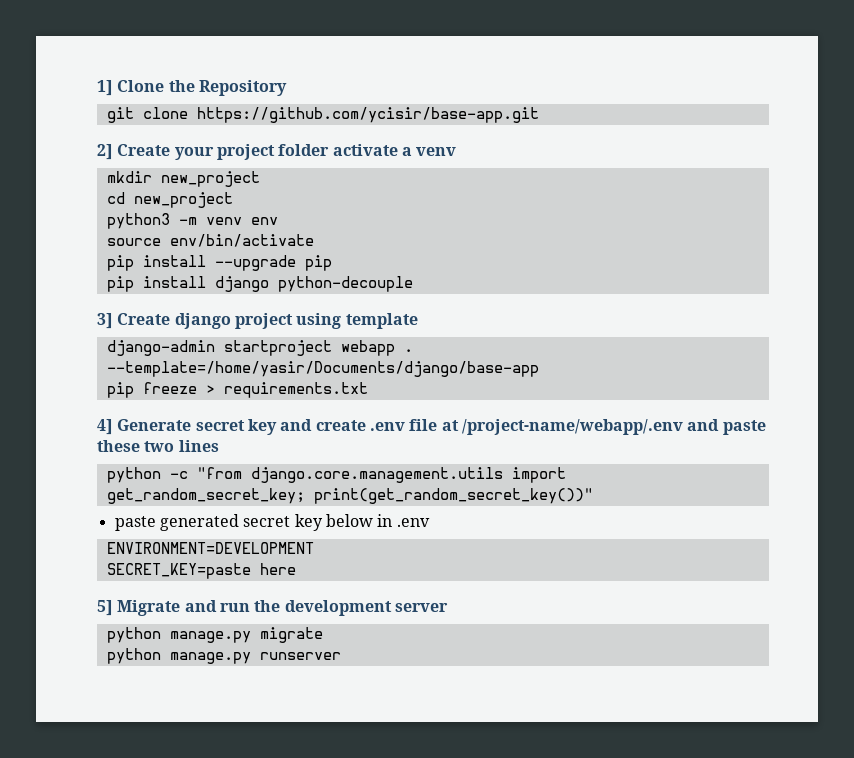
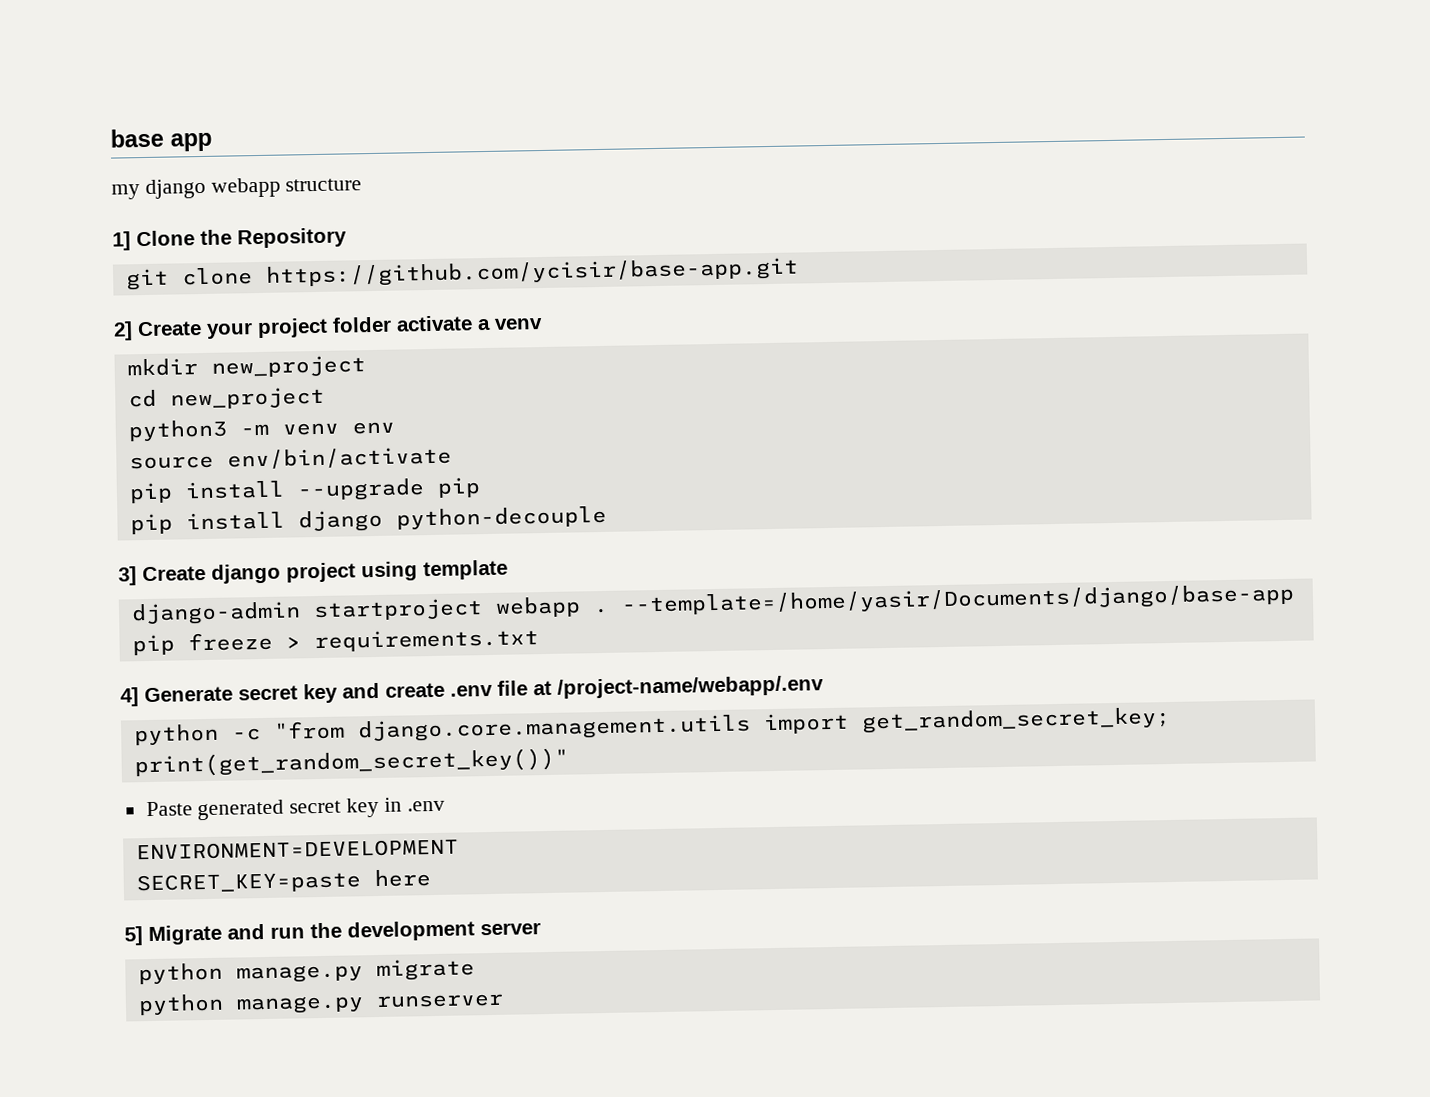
+ base app
+ my django webapp structure
- 4] Generate secret key and create .env file at /project-name/webapp/.env and paste these two lines
+ 4] Generate secret key and create .env file at /project-name/webapp/.env
- paste generated secret key below in .env
+ Paste generated secret key in .env

